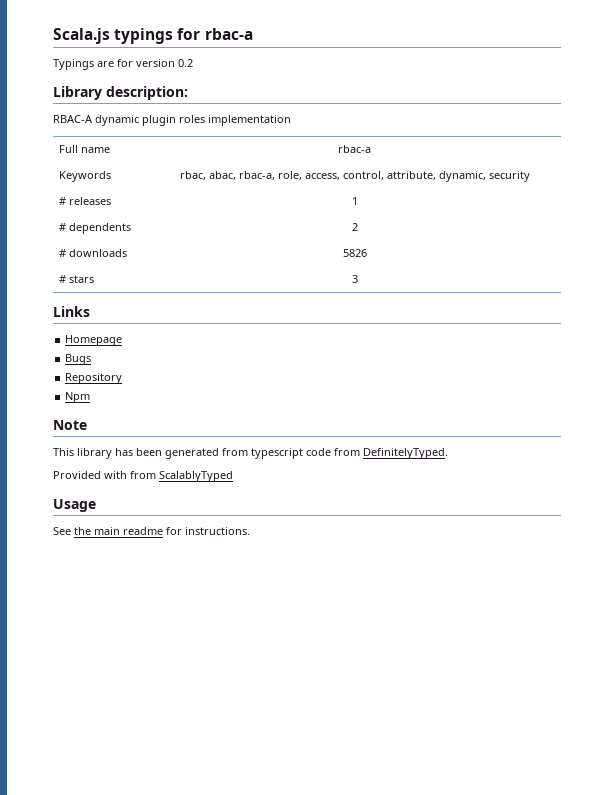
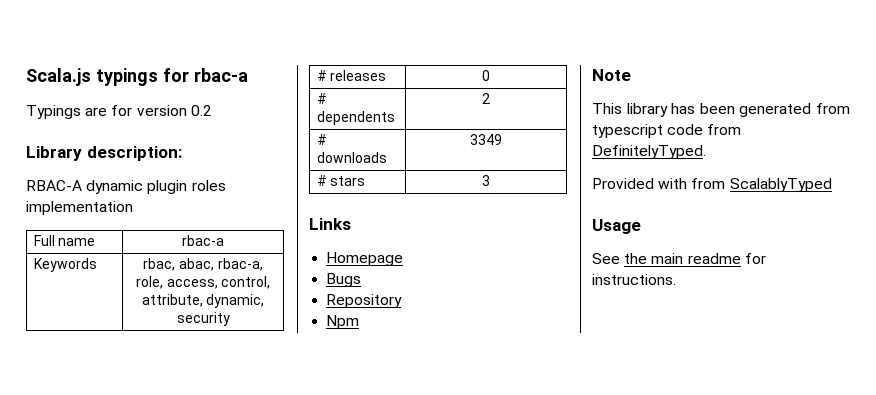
- # releases | 1
+ # releases | 0
- # downloads | 5826
+ # downloads | 3349

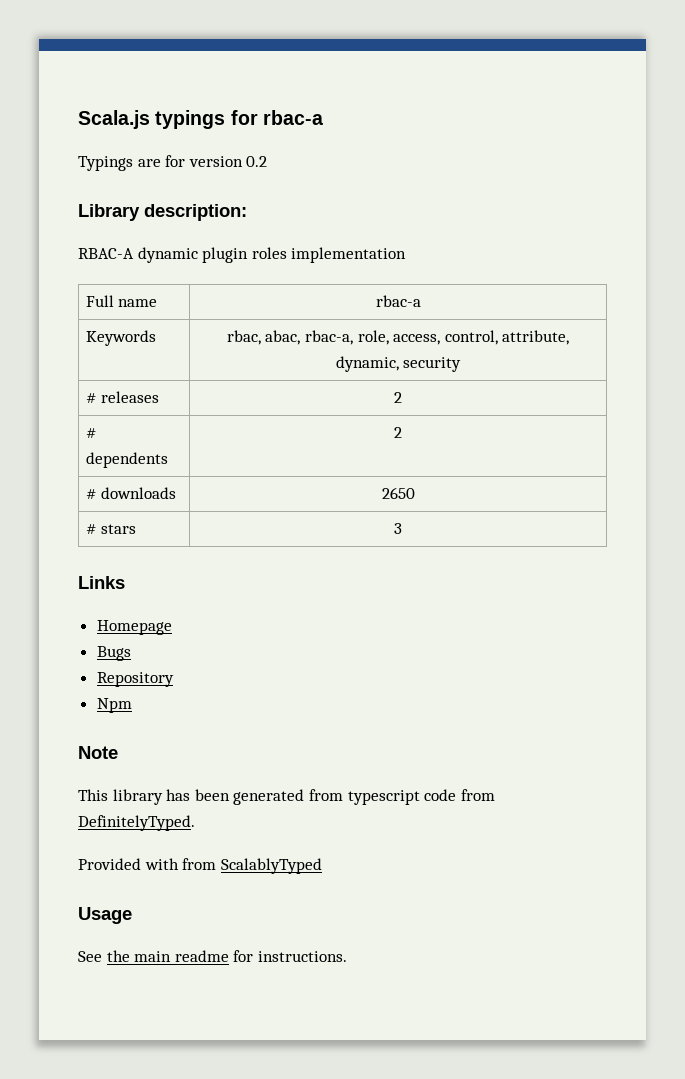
- # releases | 0
+ # releases | 2
- # downloads | 3349
+ # downloads | 2650

